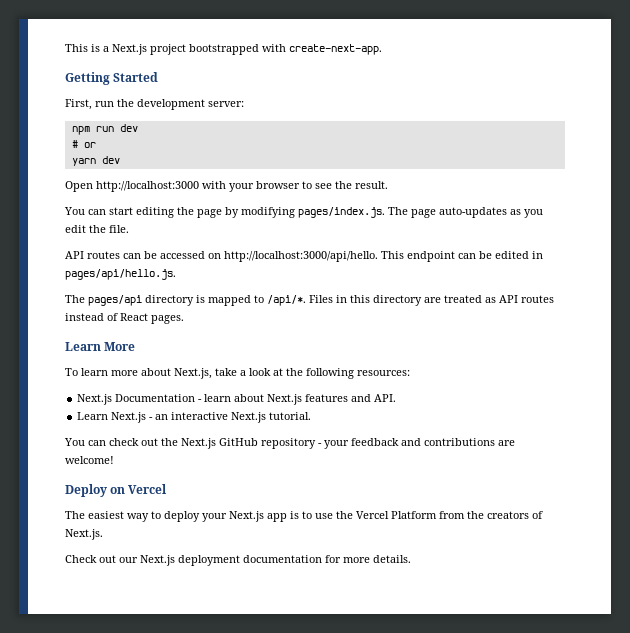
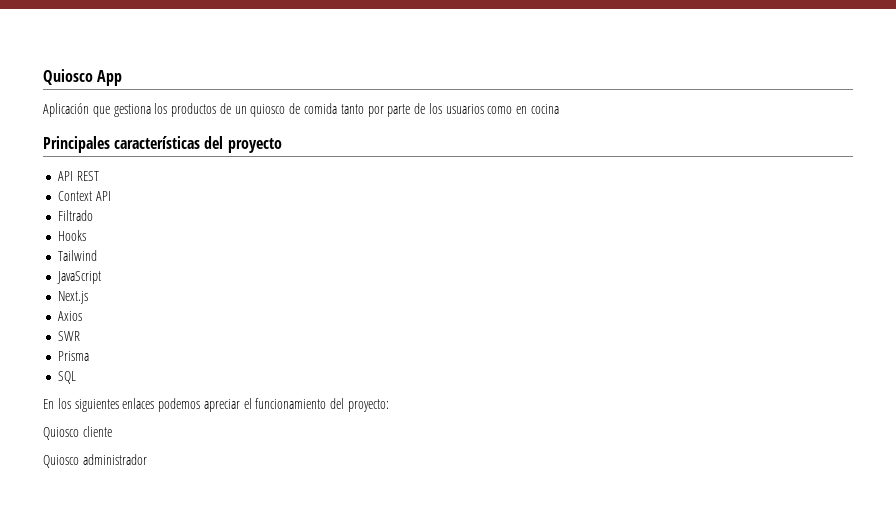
- This is a Next.js project bootstrapped with create-next-app.
- Getting Started
- First, run the development server:
- npm run dev
- # or
- yarn dev
- Open http://localhost:3000 with your browser to see the result.
- You can start editing the page by modifying pages/index.js. The page auto-updates as you edit the file.
- API routes can be accessed on http://localhost:3000/api/hello. This endpoint can be edited in pages/api/hello.js.
- The pages/api directory is mapped to /api/*. Files in this directory are treated as API routes instead of React pages.
- Learn More
- To learn more about Next.js, take a look at the following resources:
- Next.js Documentation - learn about Next.js features and API.
- Learn Next.js - an interactive Next.js tutorial.
- You can check out the Next.js GitHub repository - your feedback and contributions are welcome!
- Deploy on Vercel
- The easiest way to deploy your Next.js app is to use the Vercel Platform from the creators of Next.js.
- Check out our Next.js deployment documentation for more details.
+ Quiosco App
+ Aplicación que gestiona los productos de un quiosco de comida tanto por parte de los usuarios como en cocina
+ Principales características del proyecto
+ API REST
+ Context API
+ Filtrado
+ Hooks
+ Tailwind
+ JavaScript
+ Next.js
+ Axios
+ SWR
+ Prisma
+ SQL
+ En los siguientes enlaces podemos apreciar el funcionamiento del proyecto:
+ Quiosco cliente
+ Quiosco administrador

